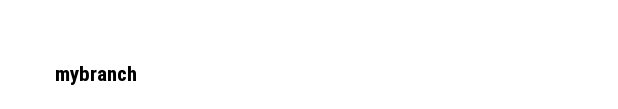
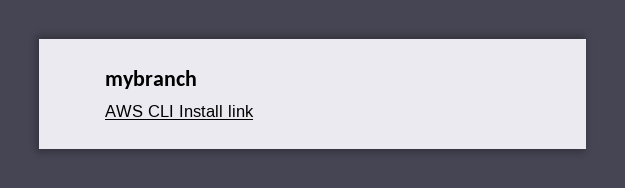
+ AWS CLI Install link

